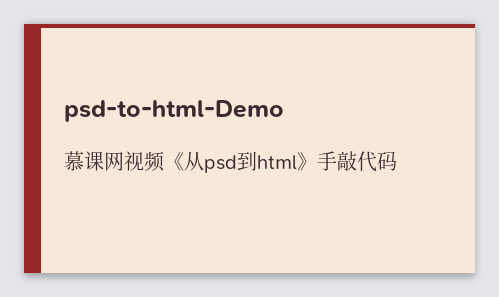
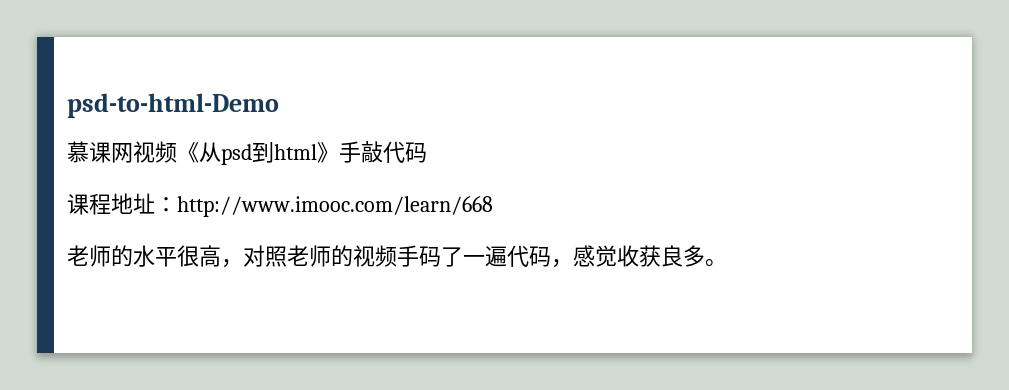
+ 课程地址：http://www.imooc.com/learn/668
+ 老师的水平很高，对照老师的视频手码了一遍代码，感觉收获良多。

